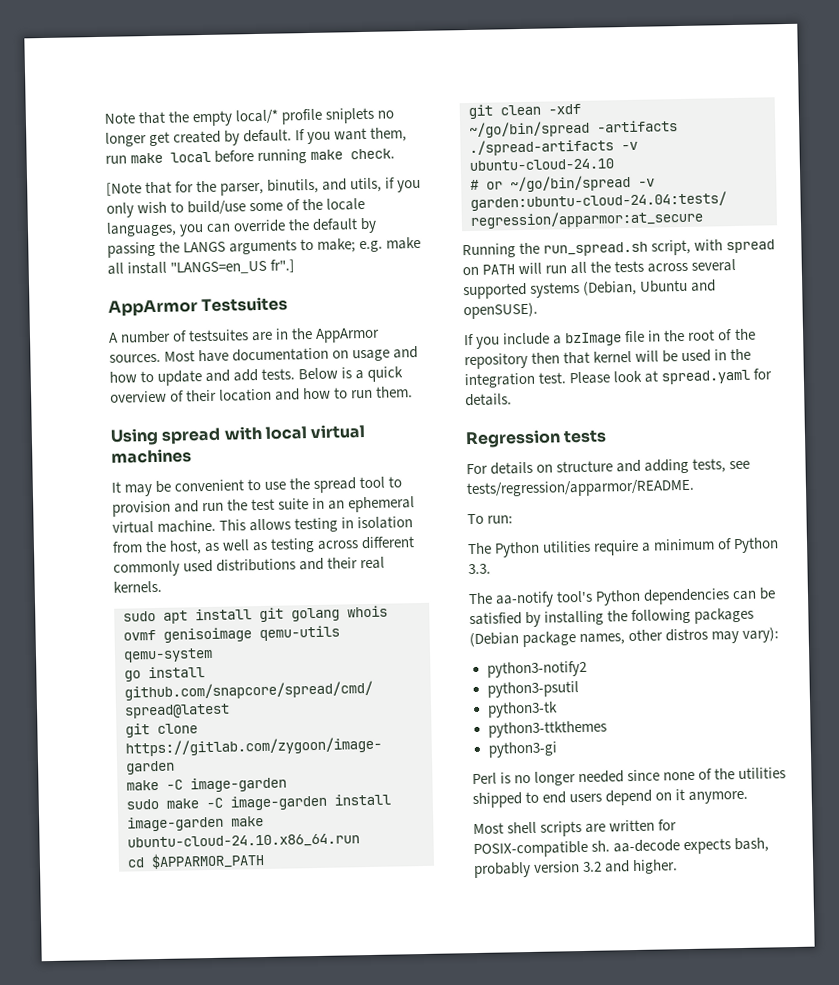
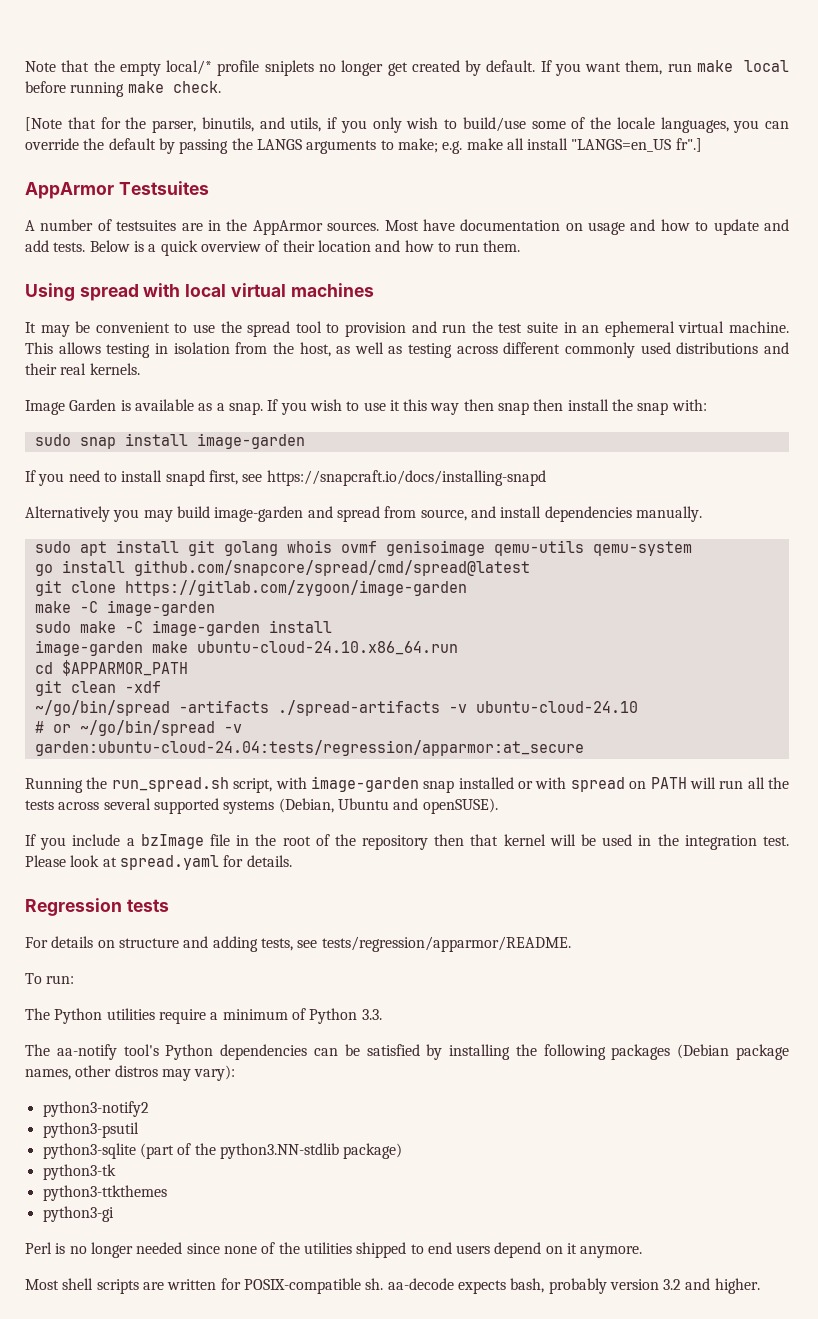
+ Image Garden is available as a snap. If you wish to use it this way then snap then install the snap with:
+ sudo snap install image-garden
+ If you need to install snapd first, see https://snapcraft.io/docs/installing-snapd
+ Alternatively you may build image-garden and spread from source, and install dependencies manually.
- Running the run_spread.sh script, with spread on PATH will run all the tests across several supported systems (Debian, Ubuntu and openSUSE).
+ Running the run_spread.sh script, with image-garden snap installed or with spread on PATH will run all the tests across several supported systems (Debian, Ubuntu and openSUSE).
+ python3-sqlite (part of the python3.NN-stdlib package)

